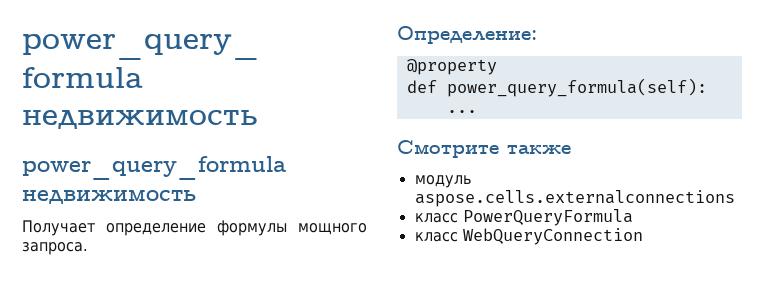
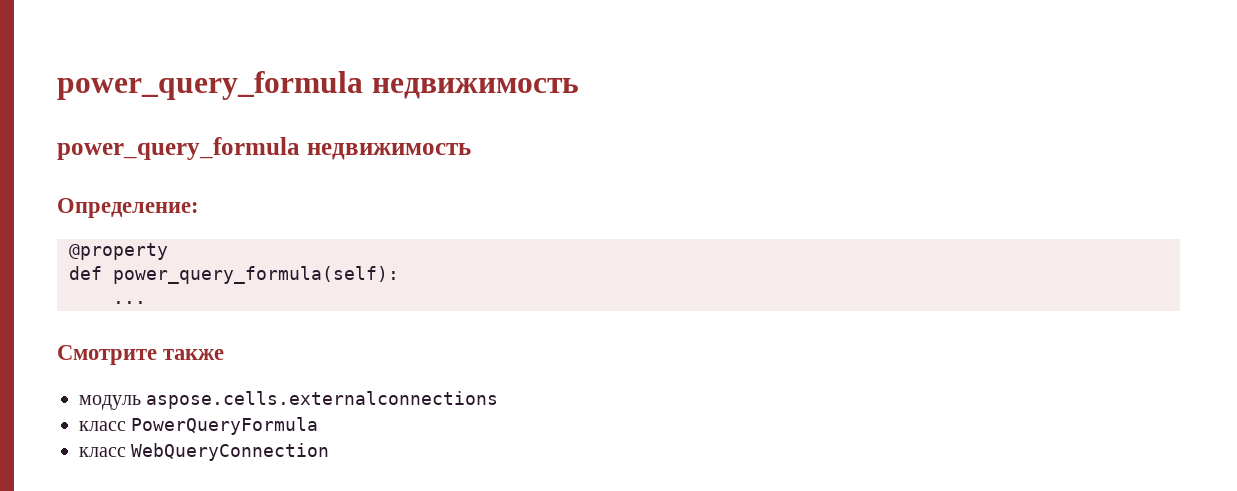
- Получает определение формулы мощного запроса.

